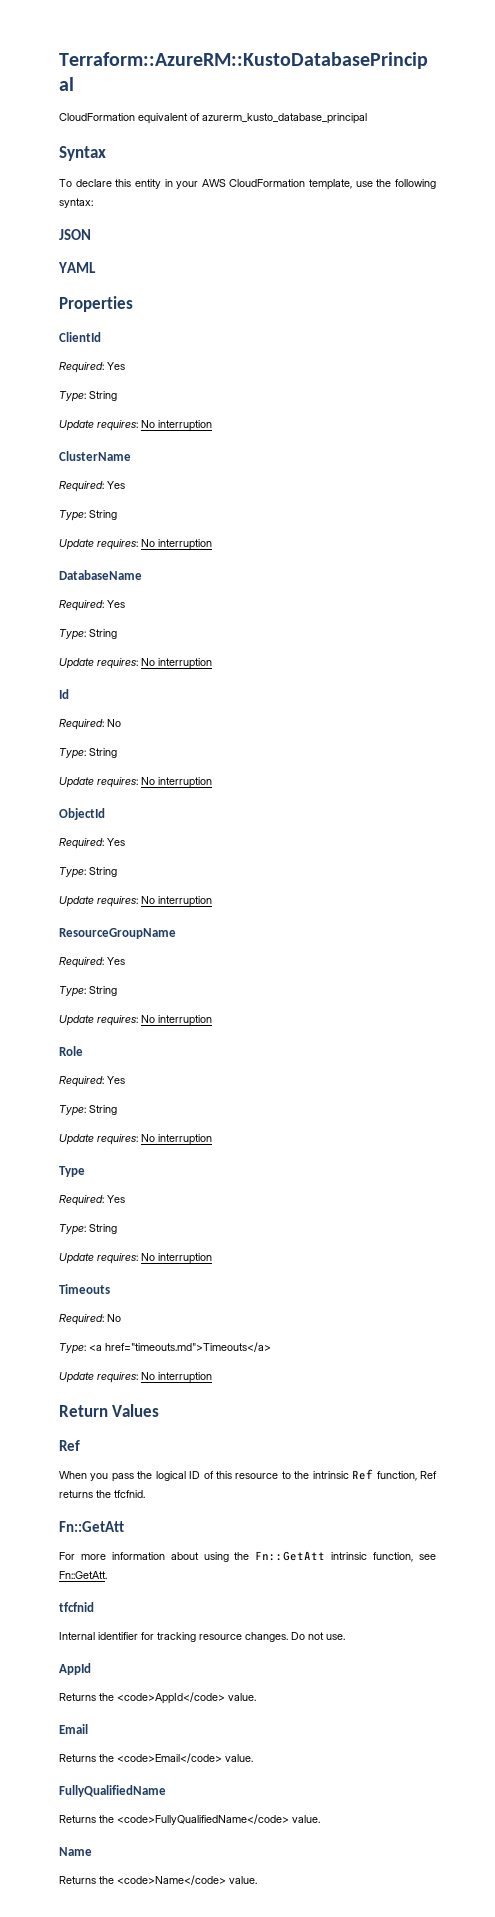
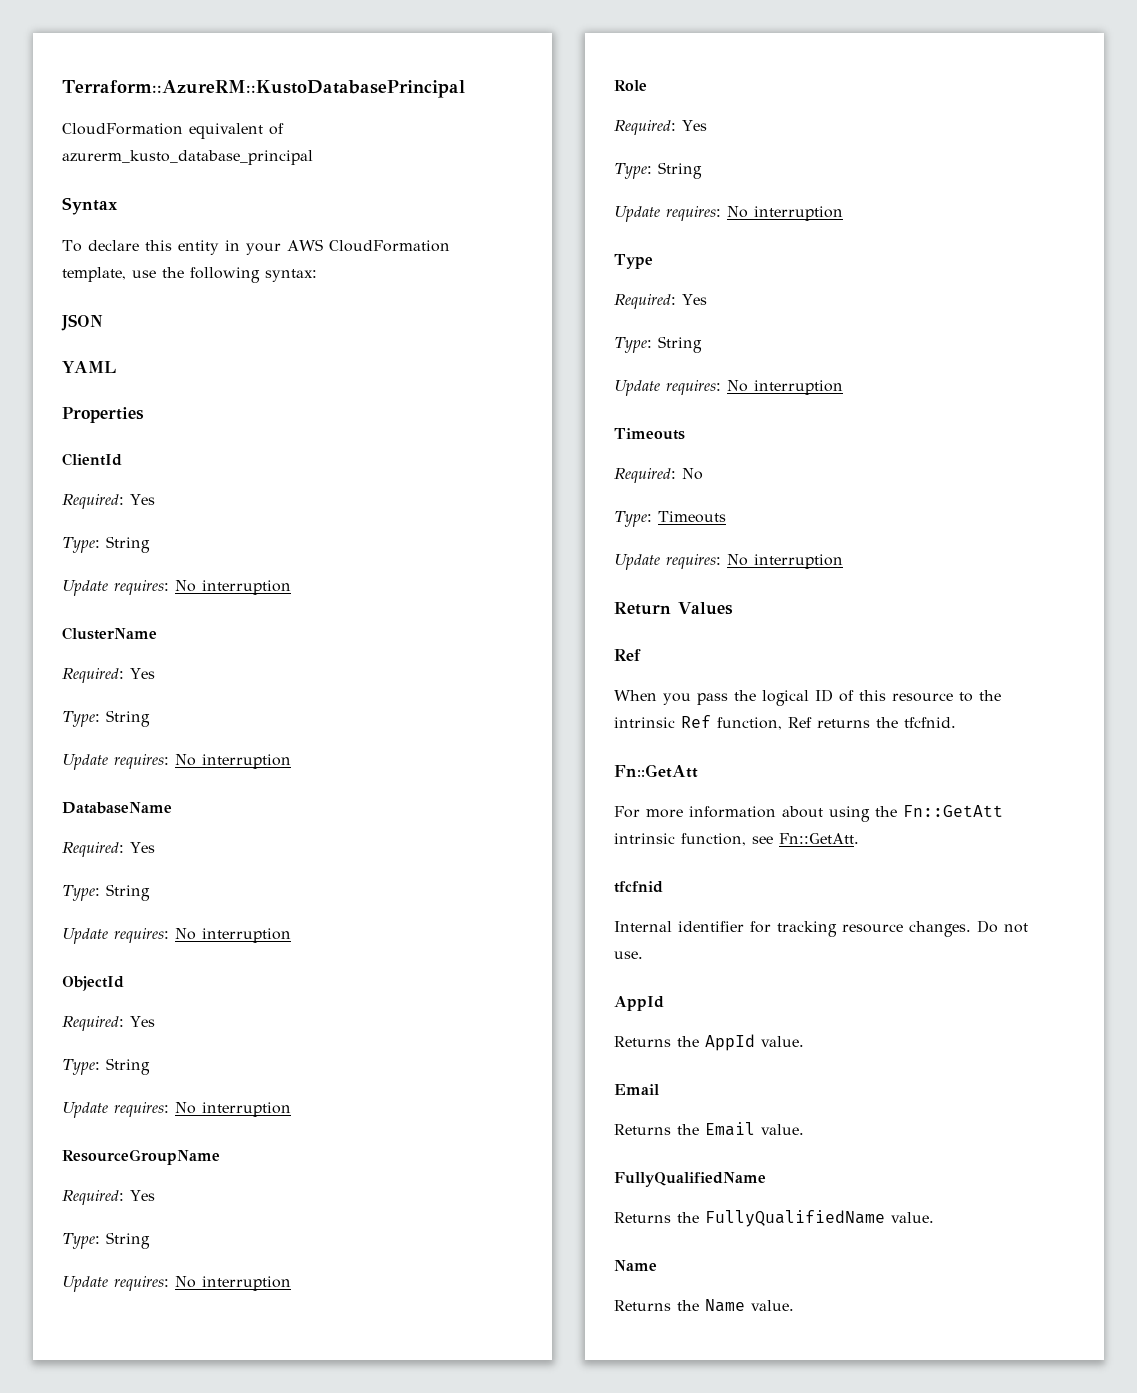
- Id
- Required: No
- Type: String
- Update requires: No interruption
- Type: <a href="timeouts.md">Timeouts</a>
+ Type: Timeouts
- Returns the <code>AppId</code> value.
+ Returns the AppId value.
- Returns the <code>Email</code> value.
+ Returns the Email value.
- Returns the <code>FullyQualifiedName</code> value.
+ Returns the FullyQualifiedName value.
- Returns the <code>Name</code> value.
+ Returns the Name value.

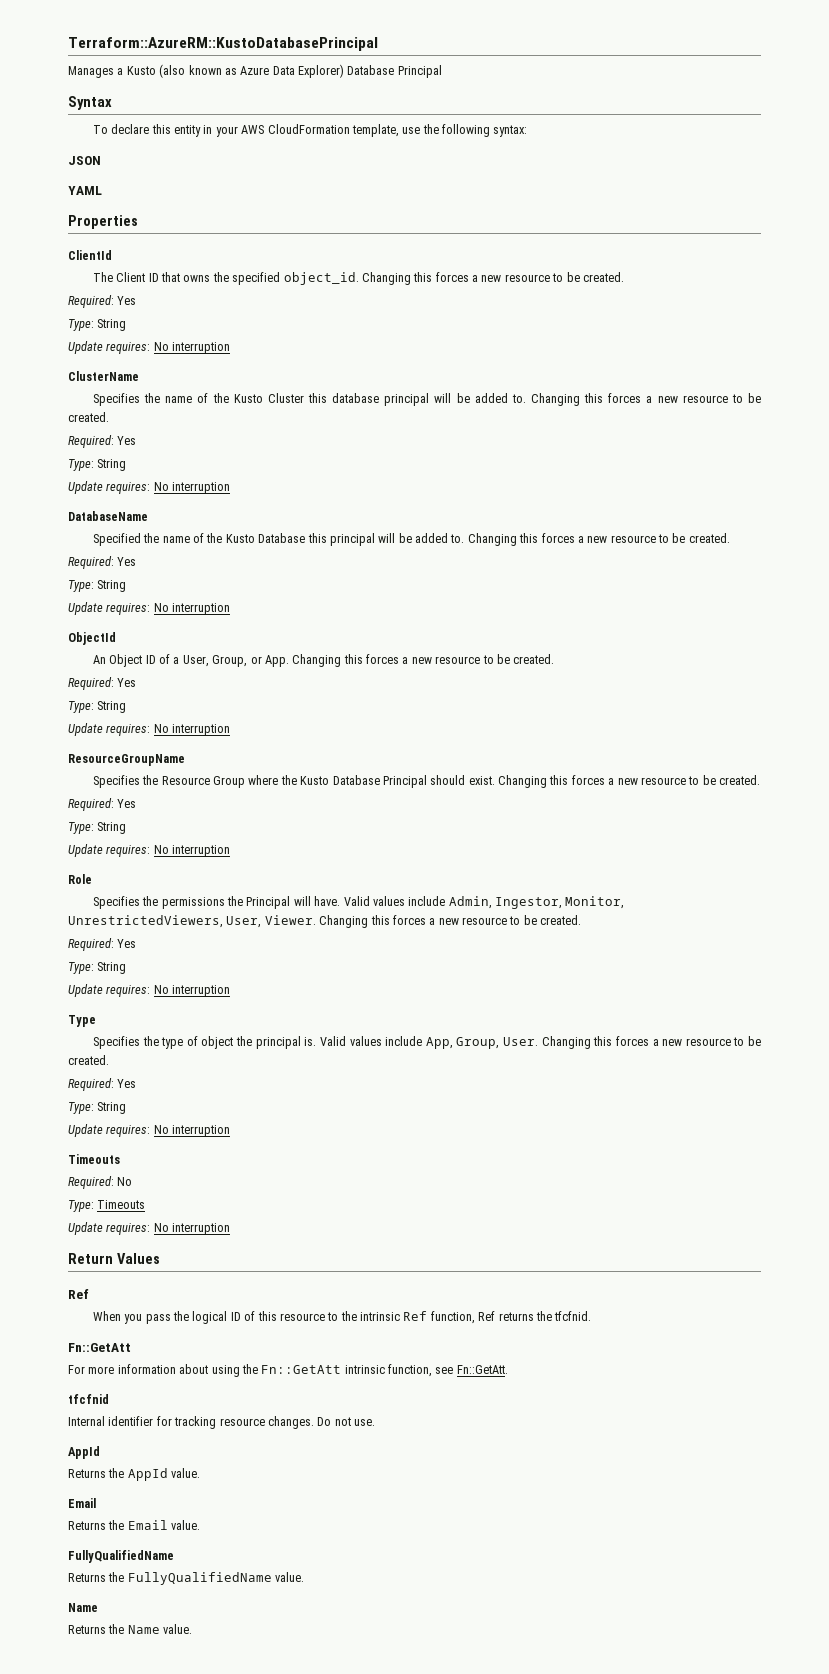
- CloudFormation equivalent of azurerm_kusto_database_principal
+ Manages a Kusto (also known as Azure Data Explorer) Database Principal
+ The Client ID that owns the specified object_id. Changing this forces a new resource to be created.
+ Specifies the name of the Kusto Cluster this database principal will be added to. Changing this forces a new resource to be created.
+ Specified the name of the Kusto Database this principal will be added to. Changing this forces a new resource to be created.
+ An Object ID of a User, Group, or App. Changing this forces a new resource to be created.
+ Specifies the Resource Group where the Kusto Database Principal should exist. Changing this forces a new resource to be created.
+ Specifies the permissions the Principal will have. Valid values include Admin, Ingestor, Monitor, UnrestrictedViewers, User, Viewer. Changing this forces a new resource to be created.
+ Specifies the type of object the principal is. Valid values include App, Group, User. Changing this forces a new resource to be created.

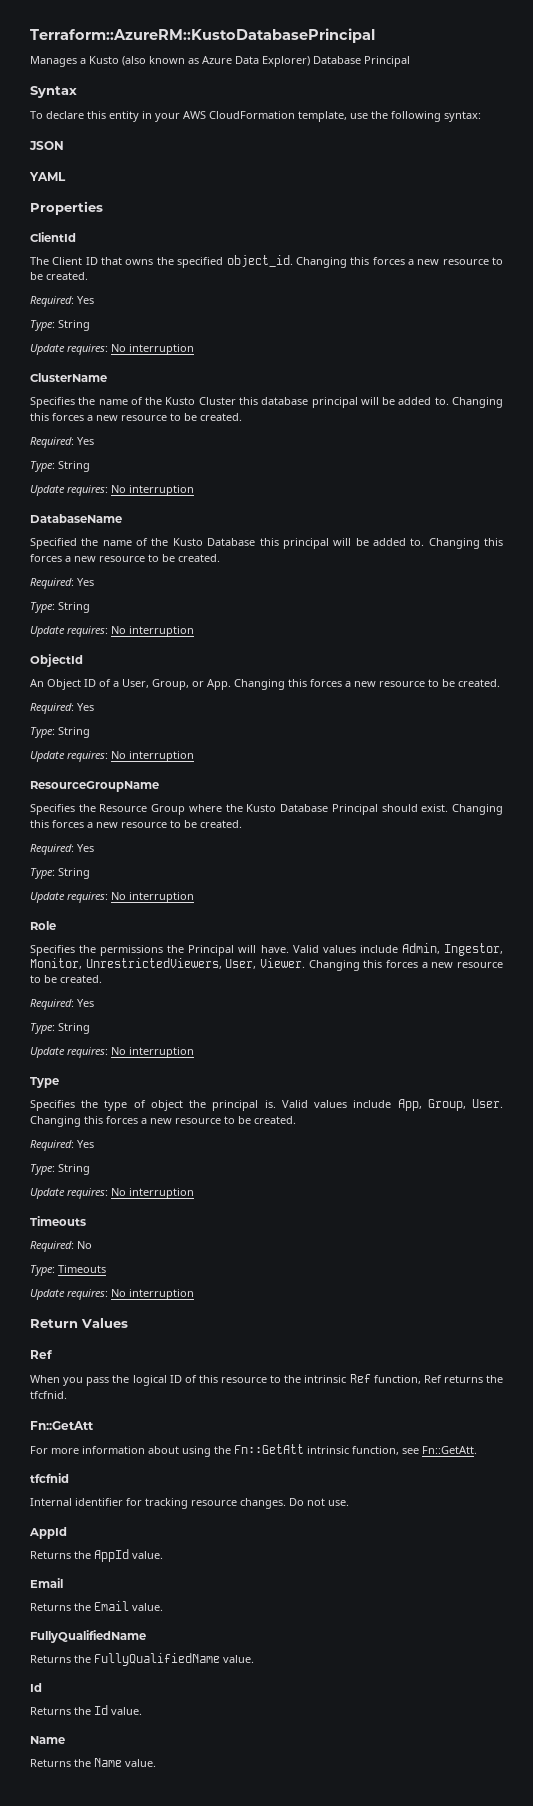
  Returns the FullyQualifiedName value.
+ Id
+ Returns the Id value.

